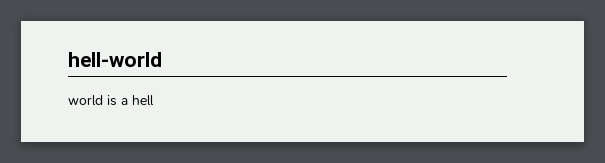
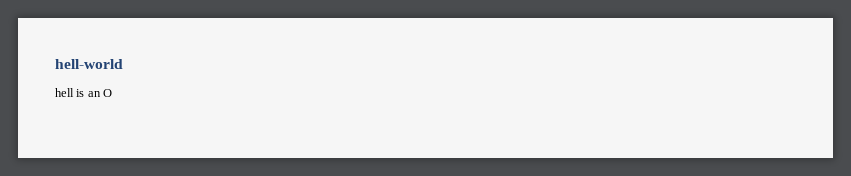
- world is a hell
+ hell is an O

